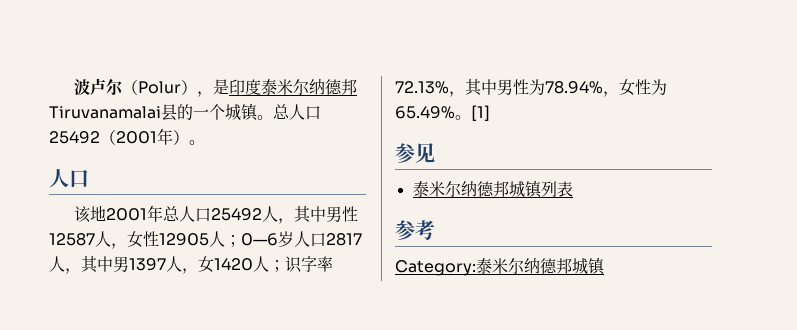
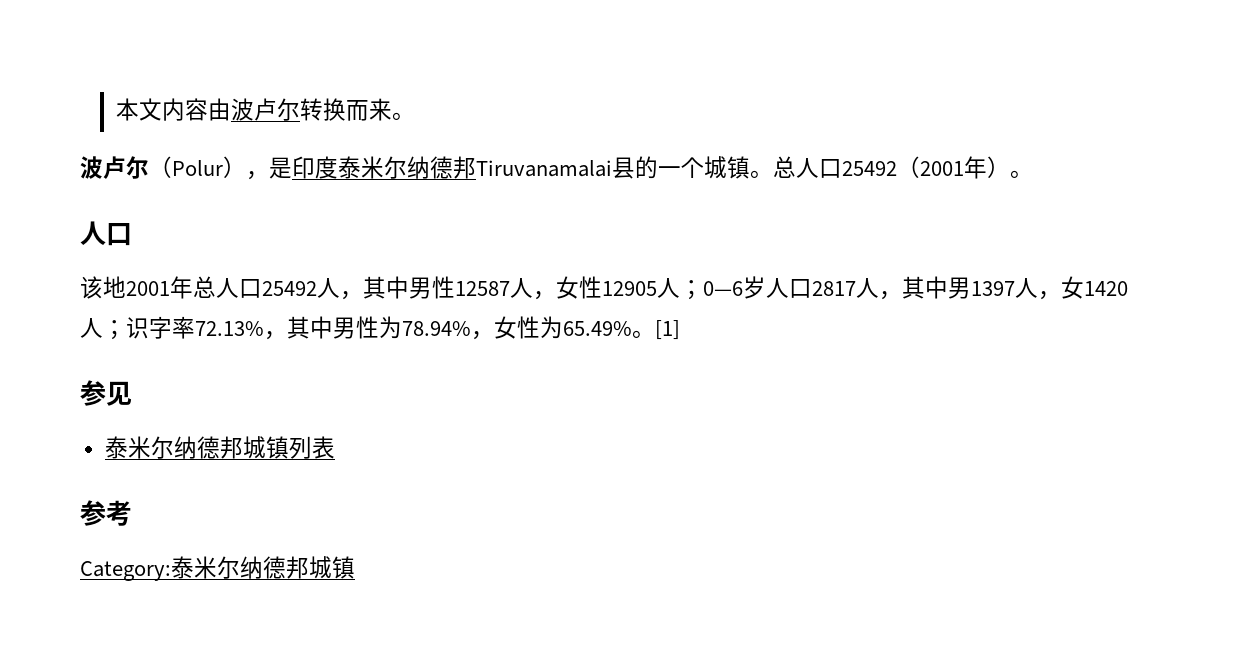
+ 本文内容由波卢尔转换而来。

